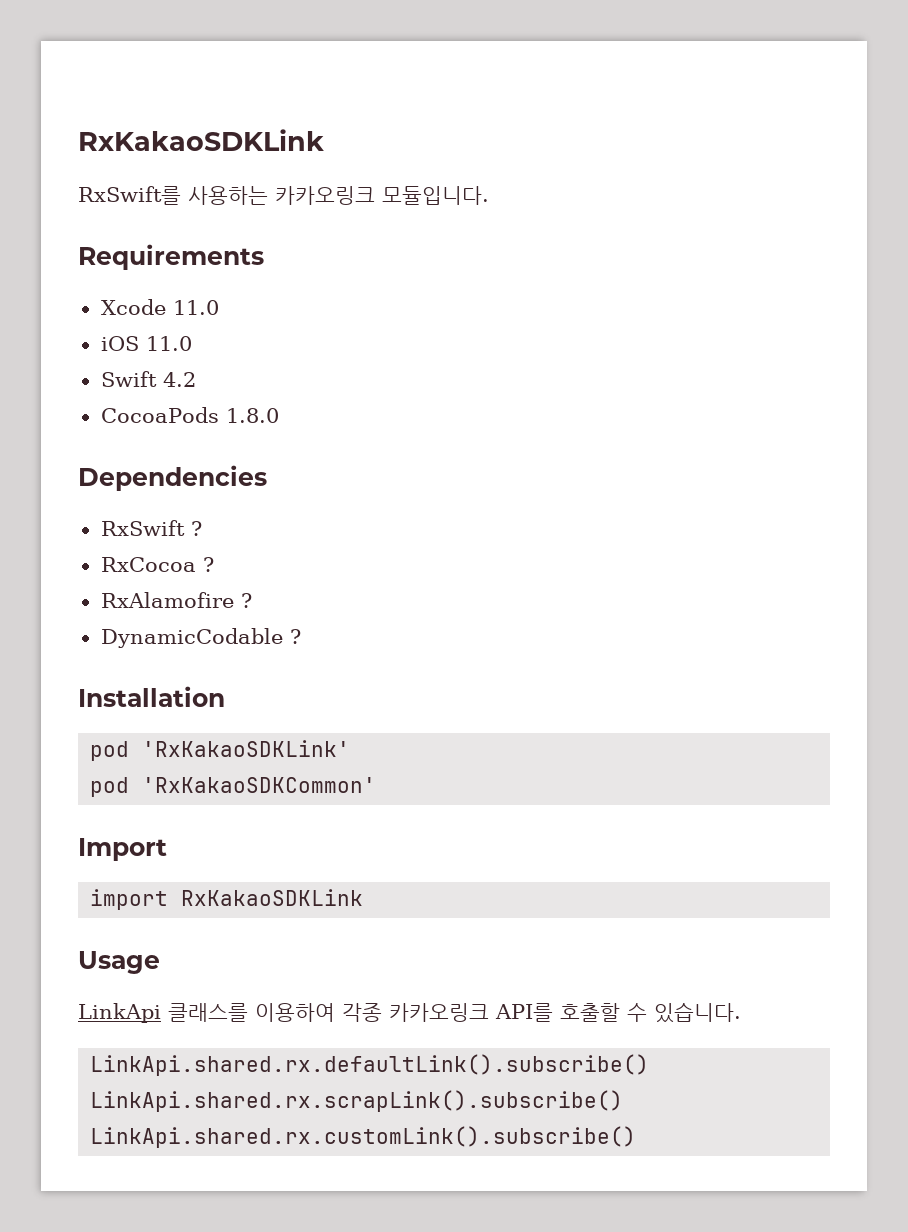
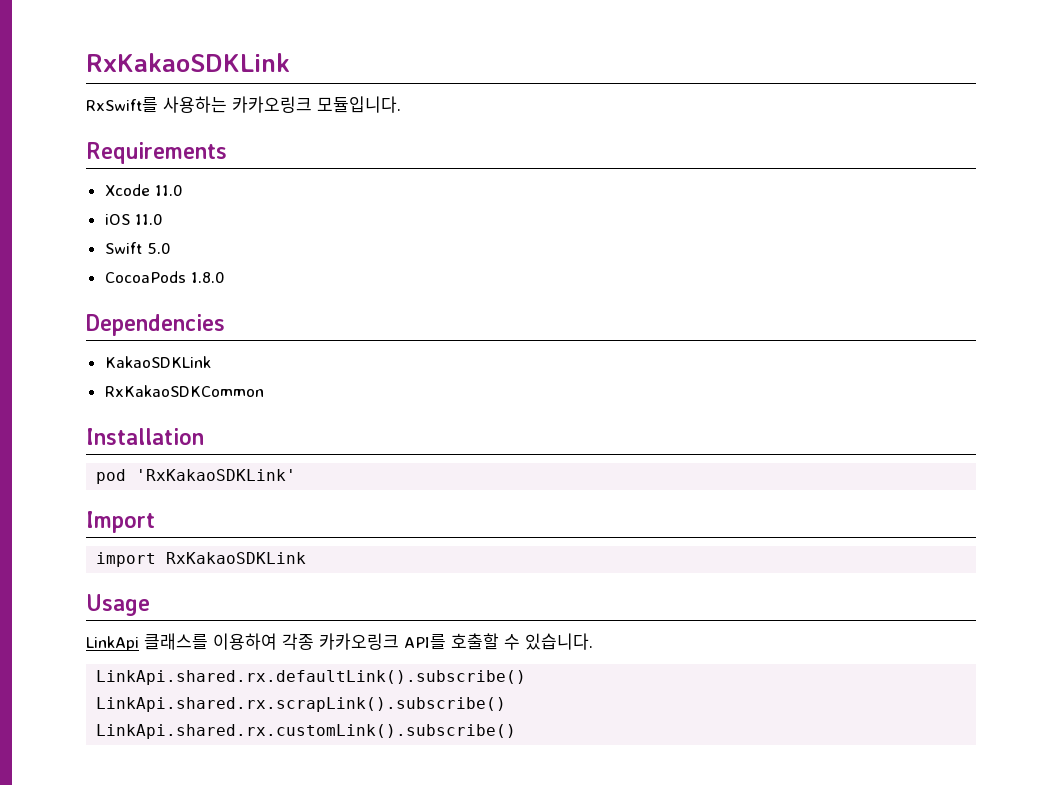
- Swift 4.2
+ Swift 5.0
- RxSwift ?
- RxCocoa ?
- RxAlamofire ?
- DynamicCodable ?
+ KakaoSDKLink
+ RxKakaoSDKCommon
- pod 'RxKakaoSDKCommon'

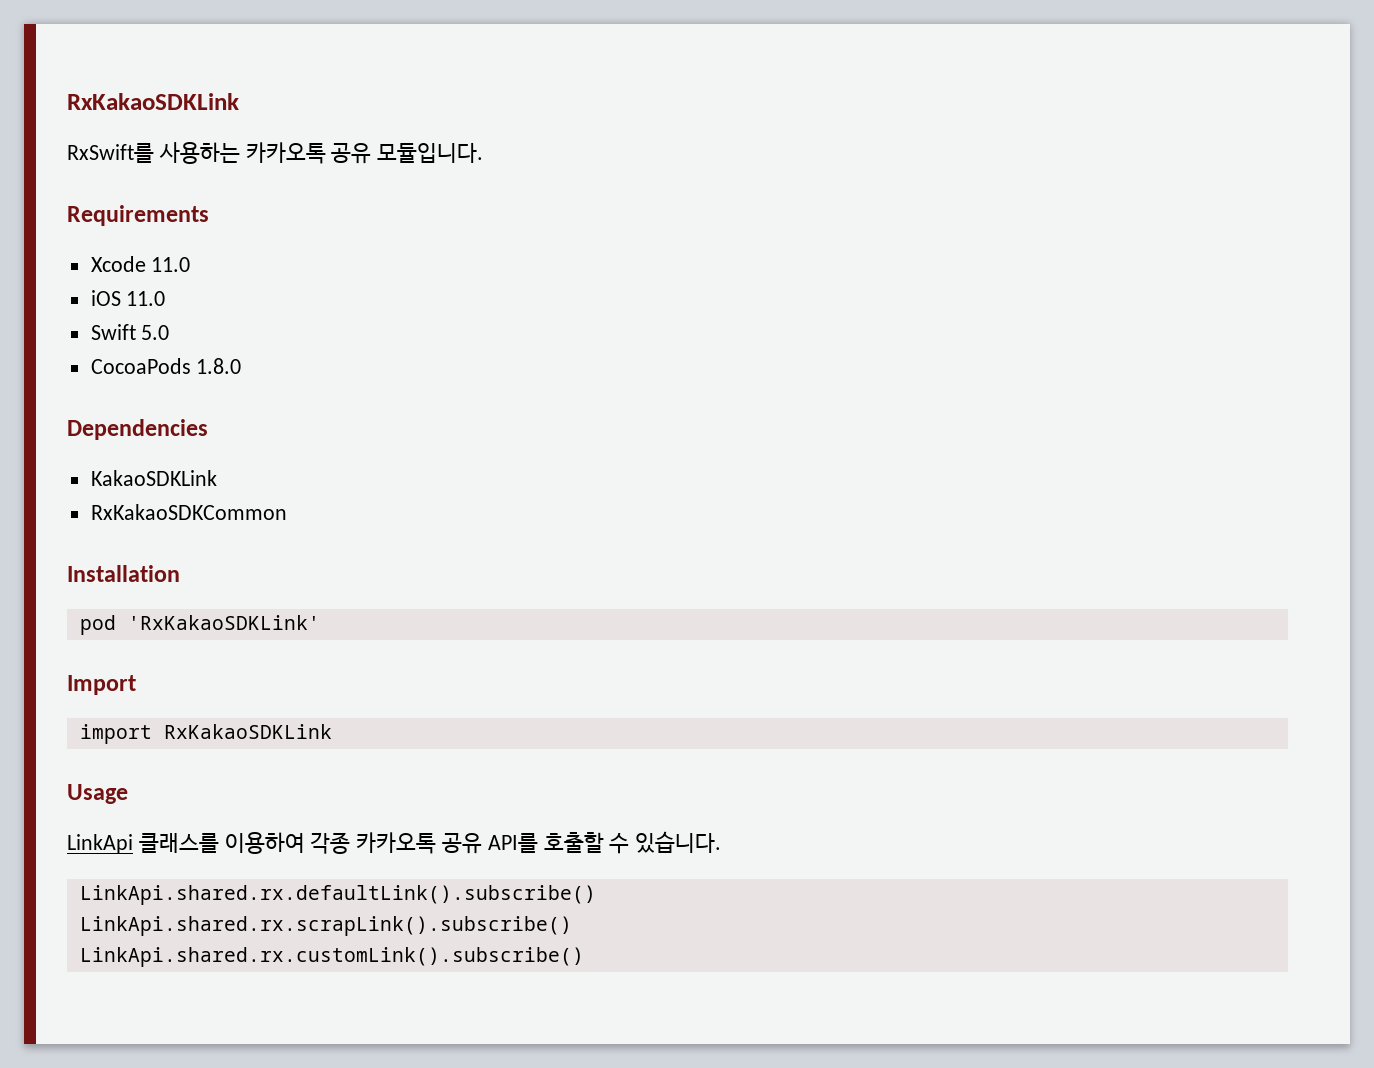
- RxSwift를 사용하는 카카오링크 모듈입니다.
+ RxSwift를 사용하는 카카오톡 공유 모듈입니다.
- LinkApi 클래스를 이용하여 각종 카카오링크 API를 호출할 수 있습니다.
+ LinkApi 클래스를 이용하여 각종 카카오톡 공유 API를 호출할 수 있습니다.

